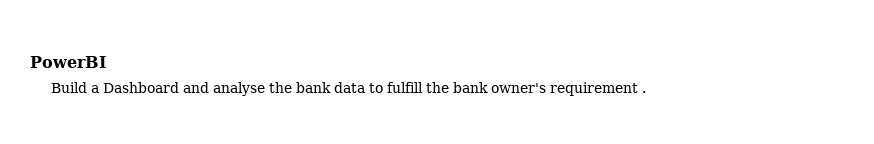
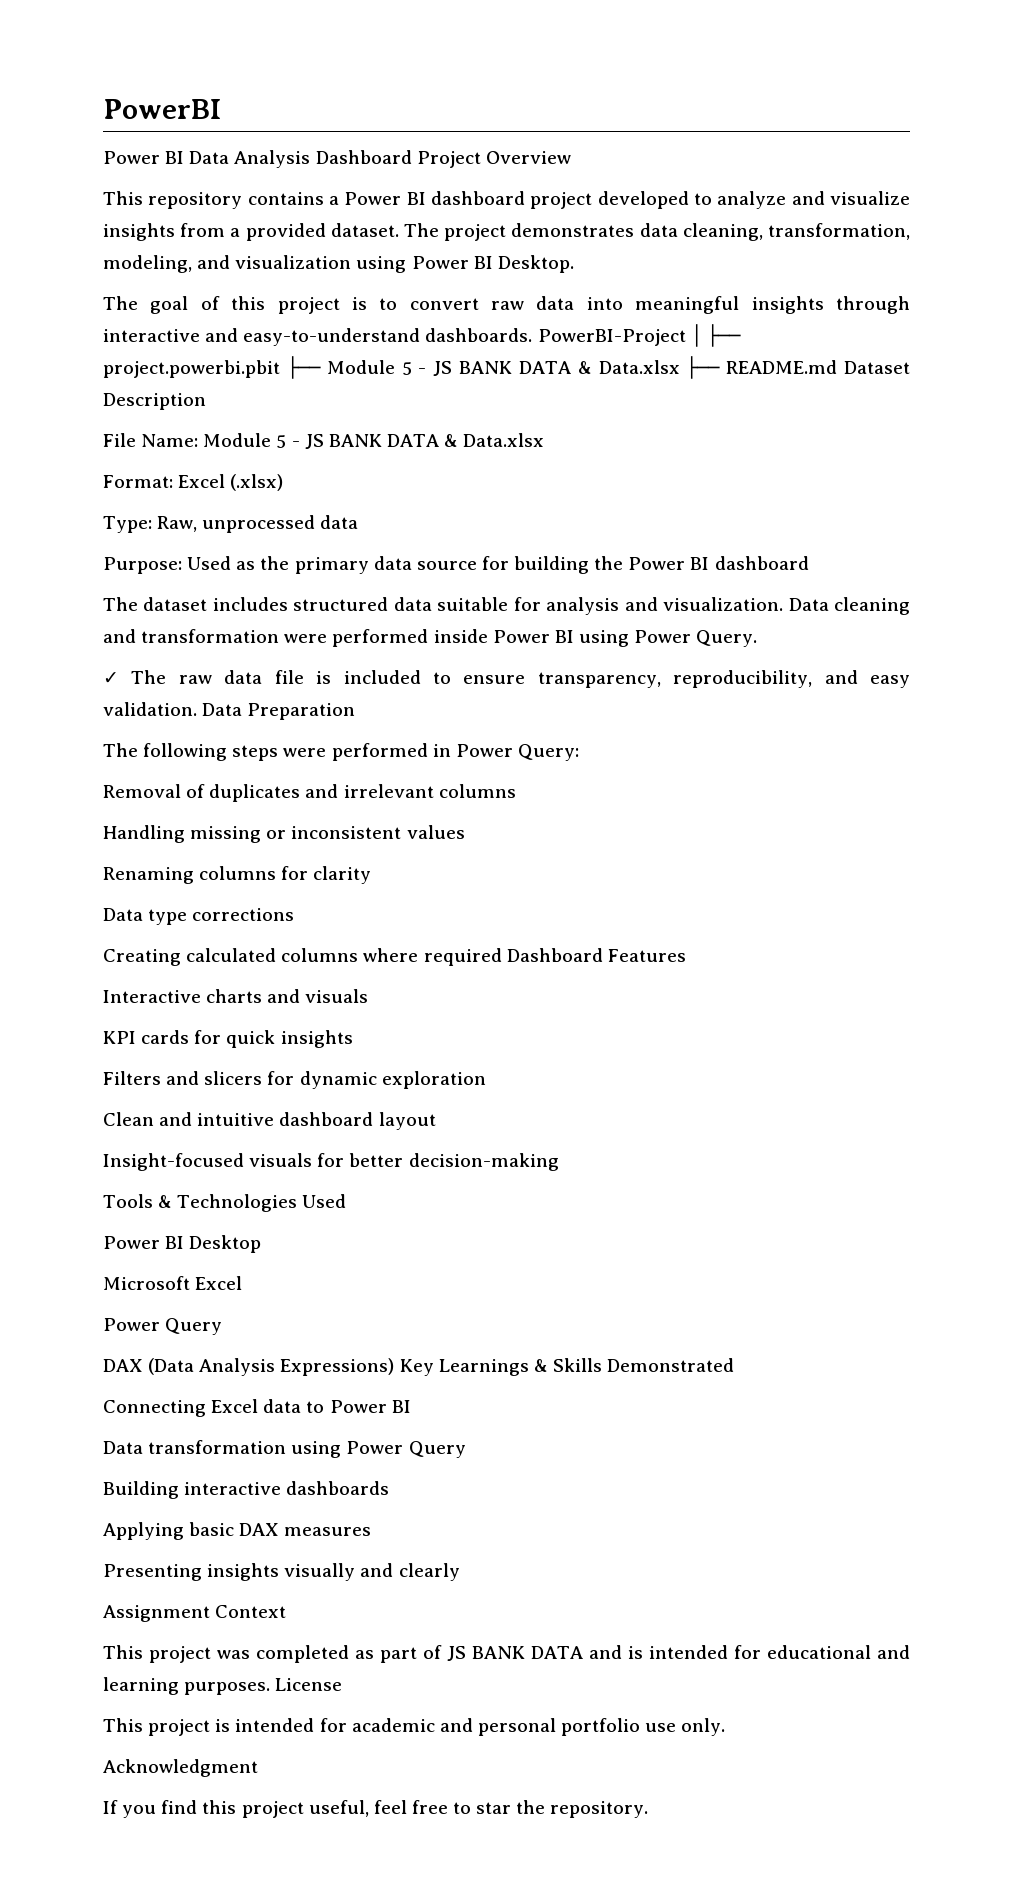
- Build a Dashboard and analyse the bank data to fulfill the bank owner's requirement .
+ Power BI Data Analysis Dashboard Project Overview
+ This repository contains a Power BI dashboard project developed to analyze and visualize insights from a provided dataset. The project demonstrates data cleaning, transformation, modeling, and visualization using Power BI Desktop.
+ The goal of this project is to convert raw data into meaningful insights through interactive and easy-to-understand dashboards. PowerBI-Project │ ├── project.powerbi.pbit ├── Module 5 - JS BANK DATA & Data.xlsx ├── README.md Dataset Description
+ File Name: Module 5 - JS BANK DATA & Data.xlsx
+ Format: Excel (.xlsx)
+ Type: Raw, unprocessed data
+ Purpose: Used as the primary data source for building the Power BI dashboard
+ The dataset includes structured data suitable for analysis and visualization. Data cleaning and transformation were performed inside Power BI using Power Query.
+ ✓ The raw data file is included to ensure transparency, reproducibility, and easy validation. Data Preparation
+ The following steps were performed in Power Query:
+ Removal of duplicates and irrelevant columns
+ Handling missing or inconsistent values
+ Renaming columns for clarity
+ Data type corrections
+ Creating calculated columns where required Dashboard Features
+ Interactive charts and visuals
+ KPI cards for quick insights
+ Filters and slicers for dynamic exploration
+ Clean and intuitive dashboard layout
+ Insight-focused visuals for better decision-making
+ Tools & Technologies Used
+ Power BI Desktop
+ Microsoft Excel
+ Power Query
+ DAX (Data Analysis Expressions) Key Learnings & Skills Demonstrated
+ Connecting Excel data to Power BI
+ Data transformation using Power Query
+ Building interactive dashboards
+ Applying basic DAX measures
+ Presenting insights visually and clearly
+ Assignment Context
+ This project was completed as part of JS BANK DATA and is intended for educational and learning purposes. License
+ This project is intended for academic and personal portfolio use only.
+ Acknowledgment
+ If you find this project useful, feel free to star the repository.

